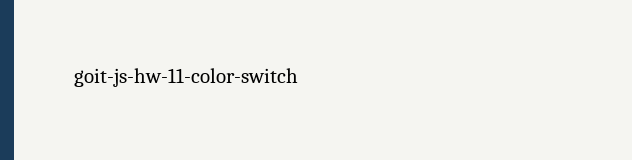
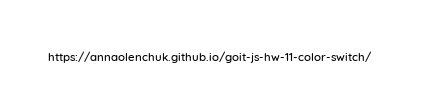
- goit-js-hw-11-color-switch
+ https://annaolenchuk.github.io/goit-js-hw-11-color-switch/

